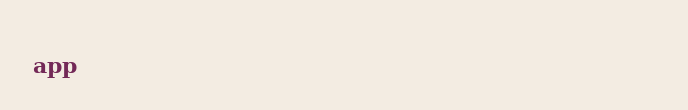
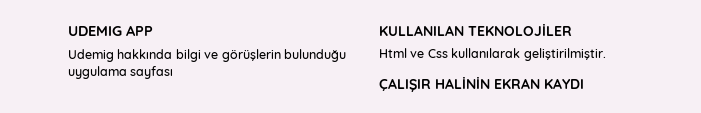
- app
+ UDEMIG APP
+ Udemig hakkında bilgi ve görüşlerin bulunduğu uygulama sayfası
+ KULLANILAN TEKNOLOJİLER
+ Html ve Css kullanılarak geliştirilmiştir.
+ ÇALIŞIR HALİNİN EKRAN KAYDI

